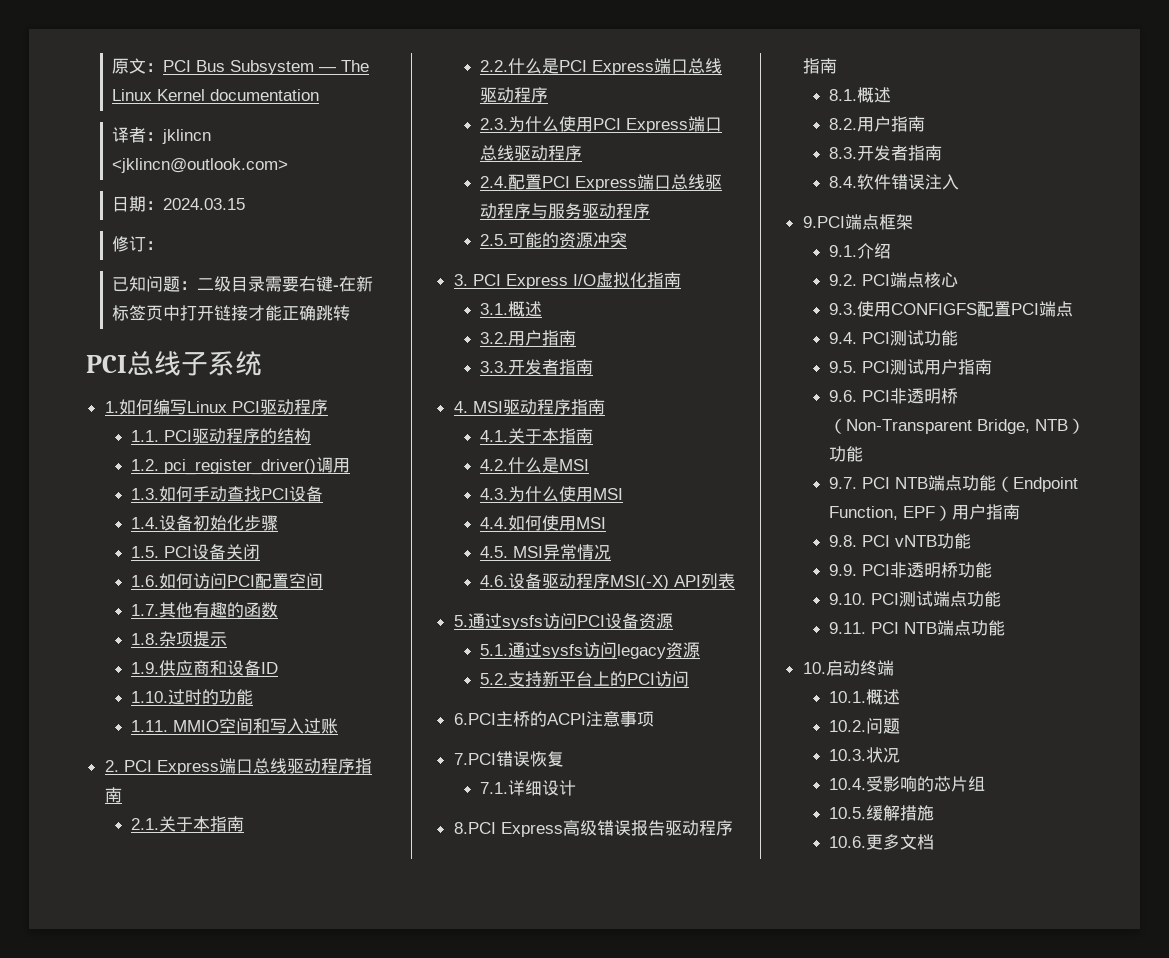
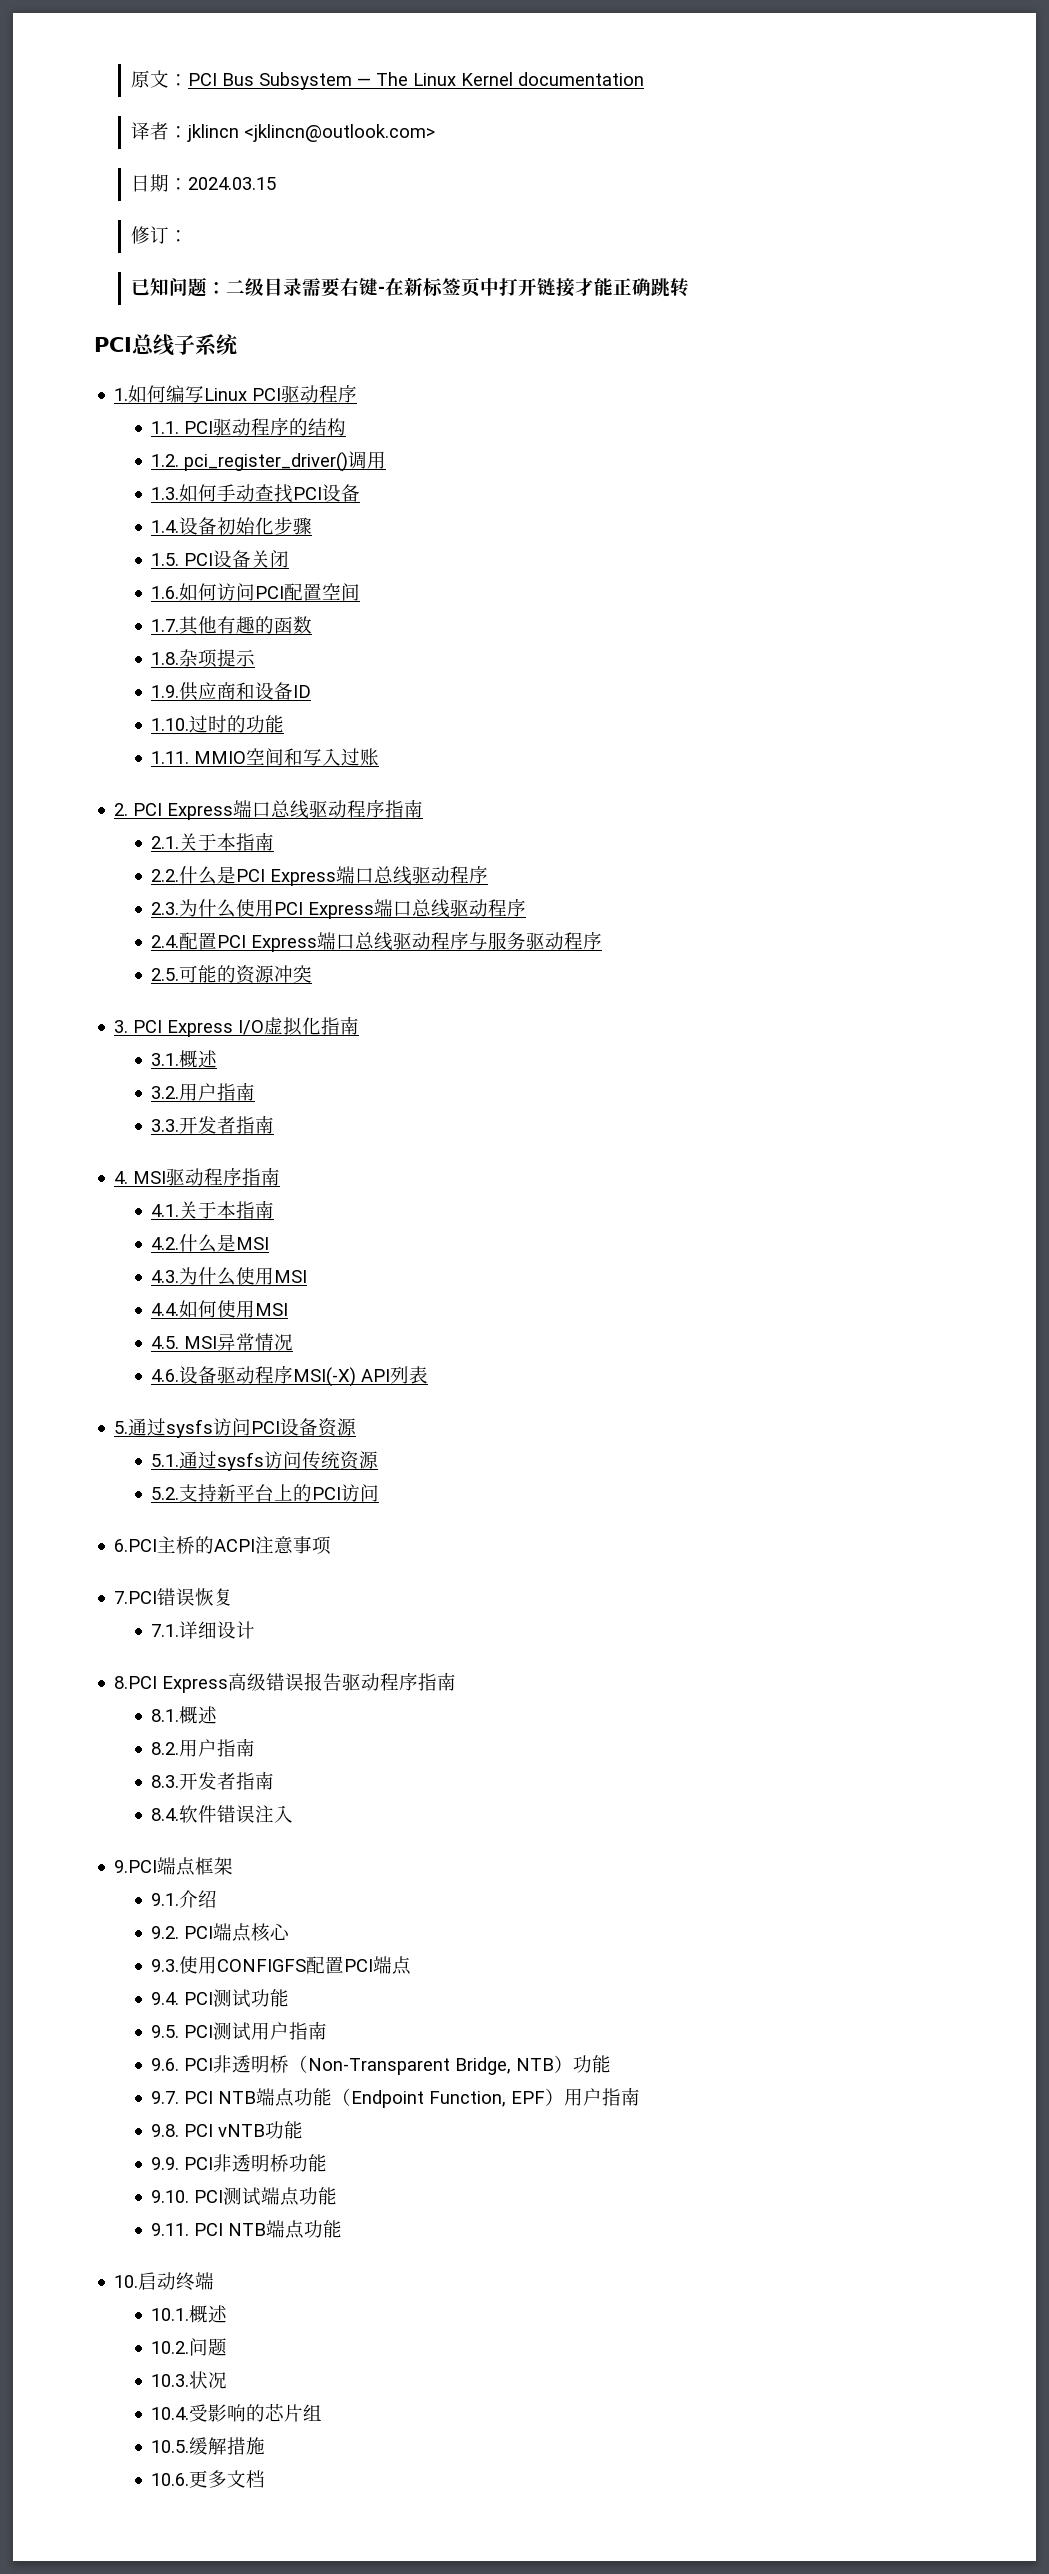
- 5.1.通过sysfs访问legacy资源
+ 5.1.通过sysfs访问传统资源

